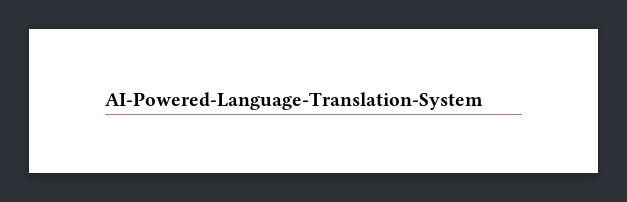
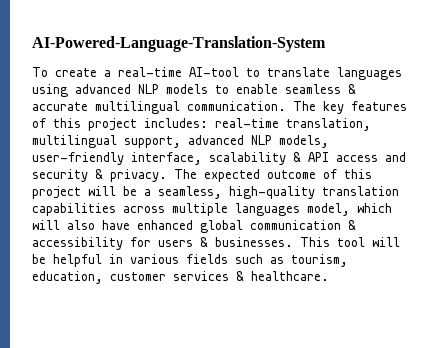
+ To create a real-time AI-tool to translate languages using advanced NLP models to enable seamless & accurate multilingual communication. The key features of this project includes: real-time translation, multilingual support, advanced NLP models, user-friendly interface, scalability & API access and security & privacy. The expected outcome of this project will be a seamless, high-quality translation capabilities across multiple languages model, which will also have enhanced global communication & accessibility for users & businesses. This tool will be helpful in various fields such as tourism, education, customer services & healthcare.

